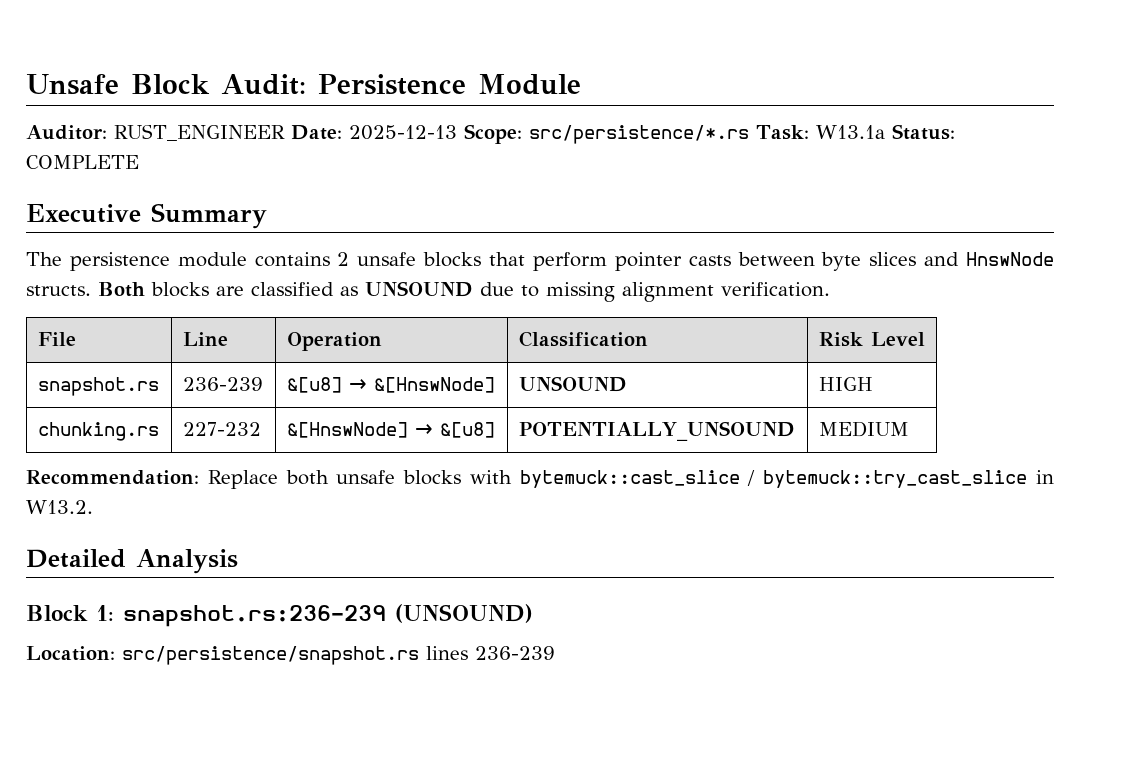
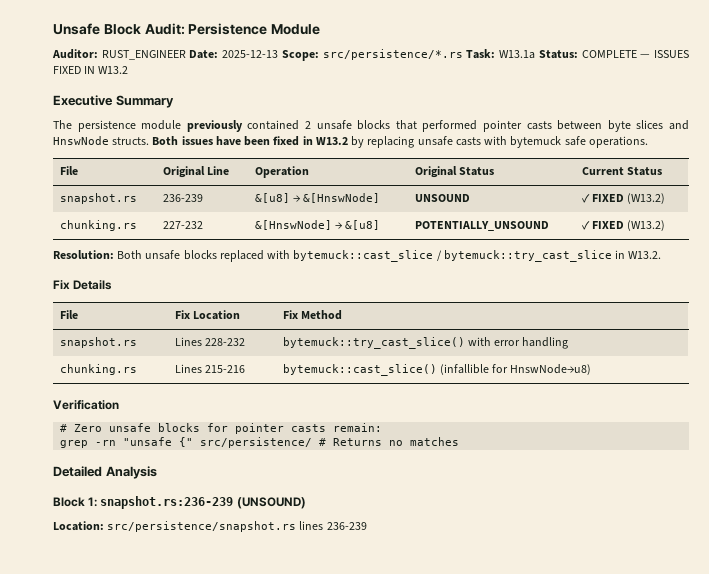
- Auditor: RUST_ENGINEER Date: 2025-12-13 Scope: src/persistence/*.rs Task: W13.1a Status: COMPLETE
+ Auditor: RUST_ENGINEER Date: 2025-12-13 Scope: src/persistence/*.rs Task: W13.1a Status: COMPLETE — ISSUES FIXED IN W13.2
- The persistence module contains 2 unsafe blocks that perform pointer casts between byte slices and HnswNode structs.
+ The persistence module previously contained 2 unsafe blocks that performed pointer casts between byte slices and HnswNode structs.
- Both blocks are classified as UNSOUND due to missing alignment verification.
- File | Line | Operation | Classification | Risk Level
+ Both issues have been fixed in W13.2 by replacing unsafe casts with bytemuck safe operations.
+ File | Original Line | Operation | Original Status | Current Status
- snapshot.rs | 236-239 | &[u8] → &[HnswNode] | UNSOUND | HIGH
+ snapshot.rs | 236-239 | &[u8] → &[HnswNode] | UNSOUND | ✓ FIXED (W13.2)
- chunking.rs | 227-232 | &[HnswNode] → &[u8] | POTENTIALLY_UNSOUND | MEDIUM
- Recommendation: Replace both unsafe blocks with bytemuck::cast_slice / bytemuck::try_cast_slice in W13.2.
+ chunking.rs | 227-232 | &[HnswNode] → &[u8] | POTENTIALLY_UNSOUND | ✓ FIXED (W13.2)
+ Resolution: Both unsafe blocks replaced with bytemuck::cast_slice / bytemuck::try_cast_slice in W13.2.
+ Fix Details
+ File | Fix Location | Fix Method
+ snapshot.rs | Lines 228-232 | bytemuck::try_cast_slice() with error handling
+ chunking.rs | Lines 215-216 | bytemuck::cast_slice() (infallible for HnswNode→u8)
+ Verification
+ # Zero unsafe blocks for pointer casts remain:
+ grep -rn "unsafe {" src/persistence/ # Returns no matches

